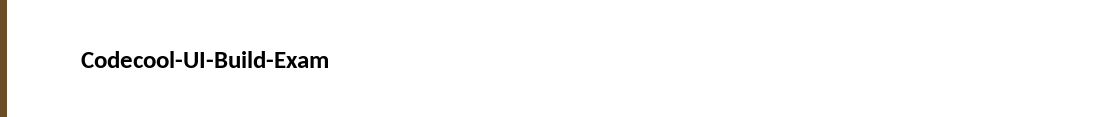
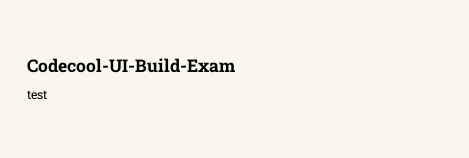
+ test

